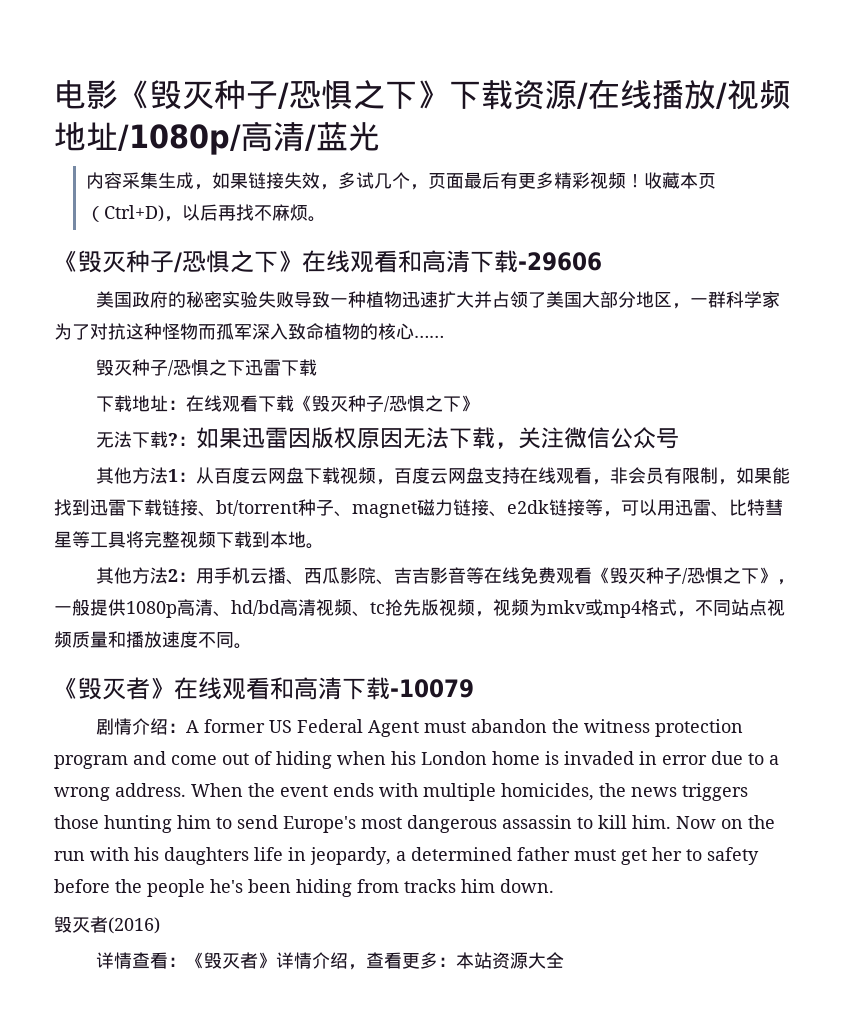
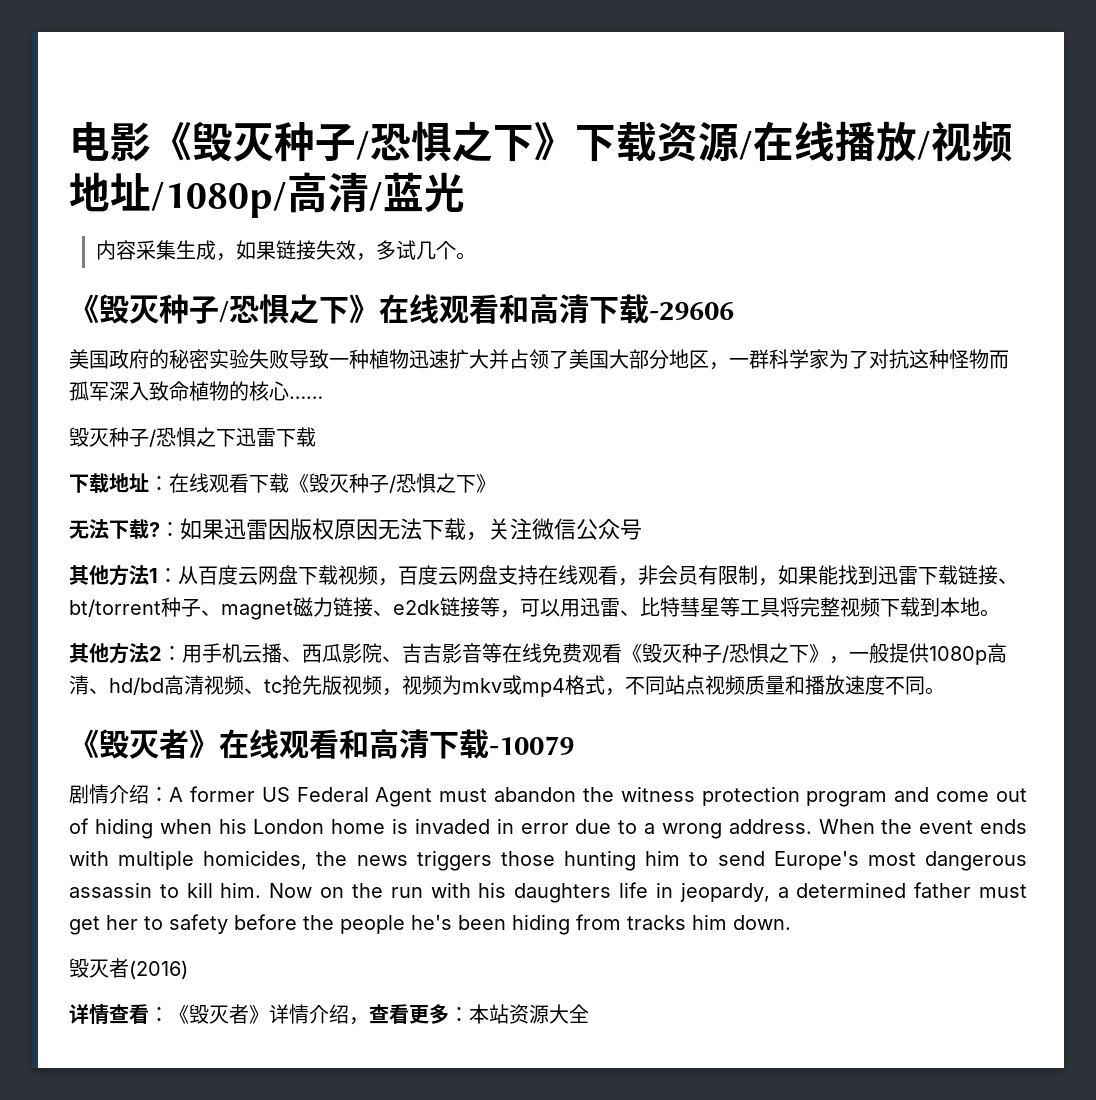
- 内容采集生成，如果链接失效，多试几个，页面最后有更多精彩视频！收藏本页（Ctrl+D)，以后再找不麻烦。
+ 内容采集生成，如果链接失效，多试几个。

